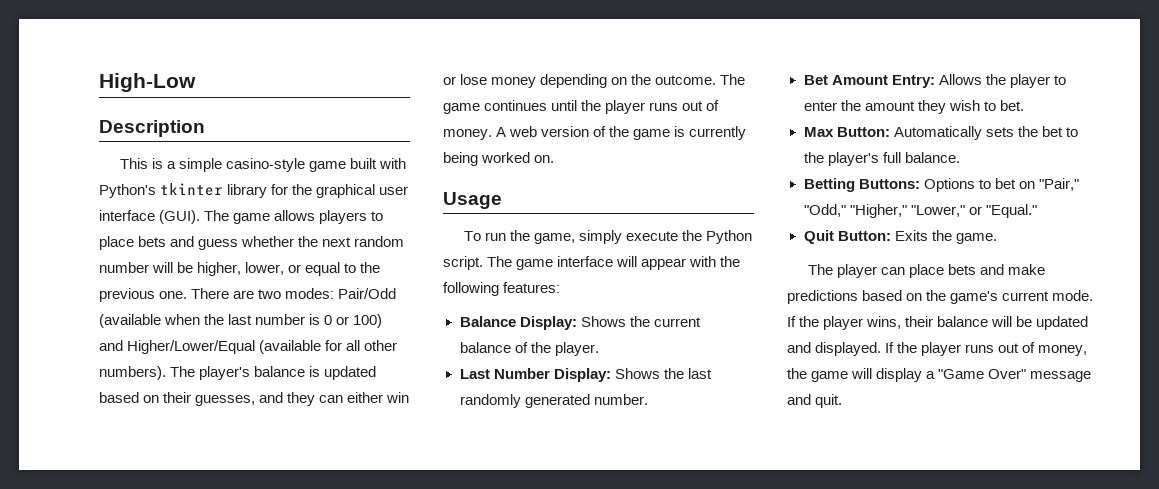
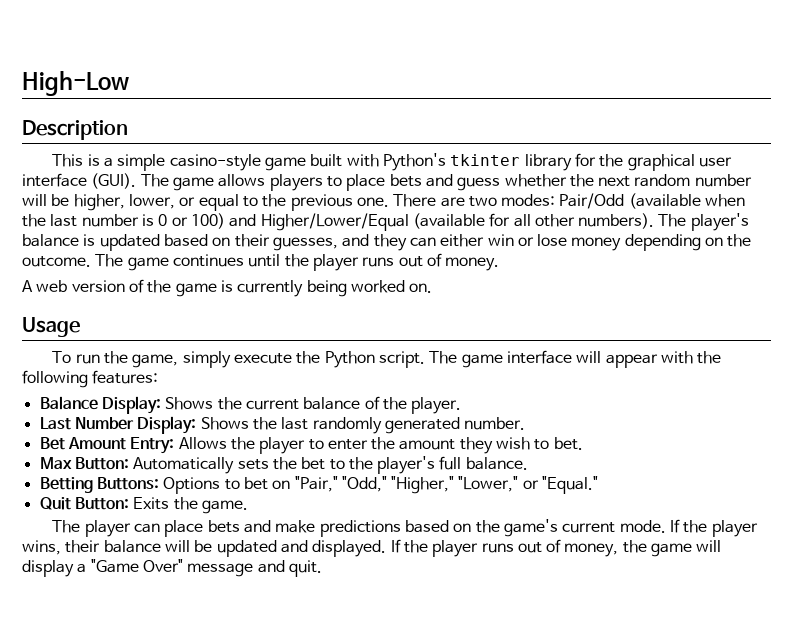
- The game continues until the player runs out of money. A web version of the game is currently being worked on.
+ The game continues until the player runs out of money.
+ A web version of the game is currently being worked on.

